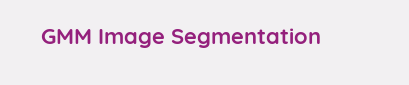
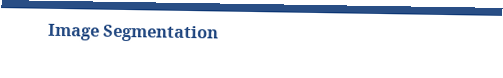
- GMM Image Segmentation
+ Image Segmentation

